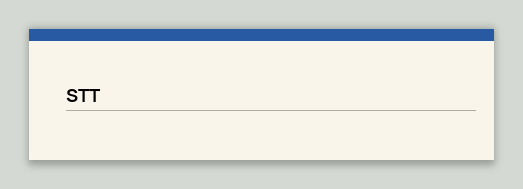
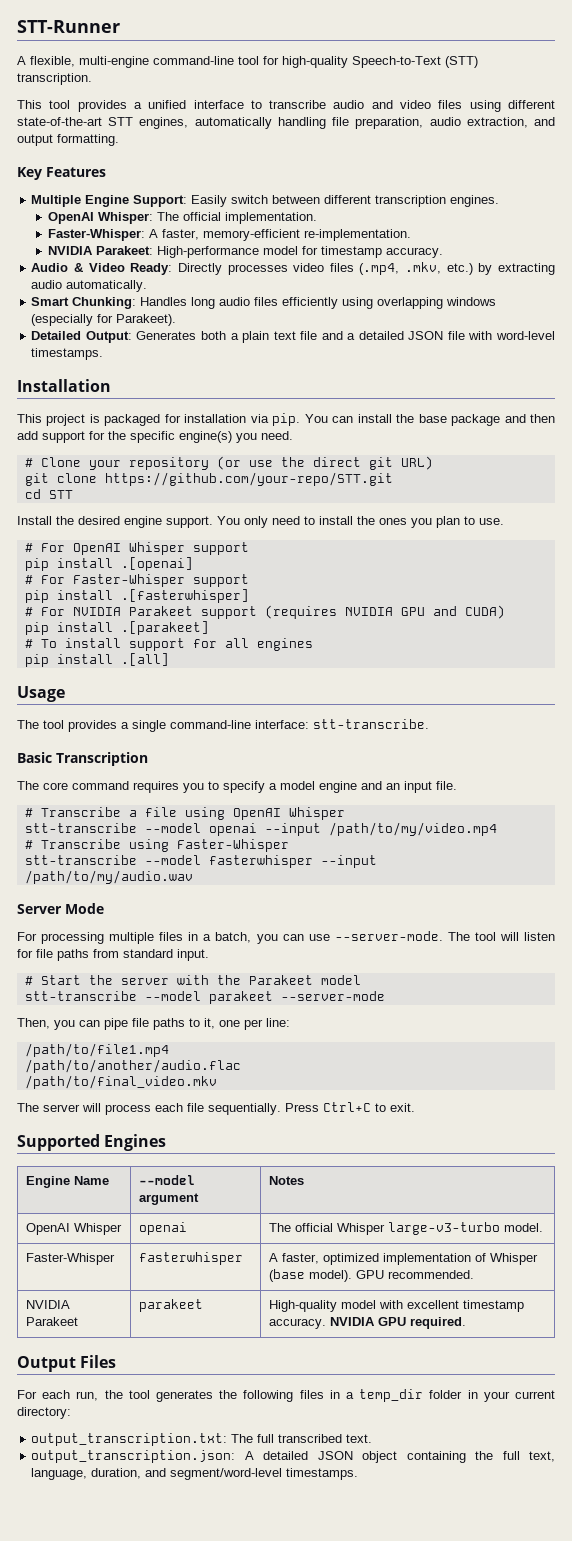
- STT
+ STT-Runner
+ A flexible, multi-engine command-line tool for high-quality Speech-to-Text (STT) transcription.
+ This tool provides a unified interface to transcribe audio and video files using different state-of-the-art STT engines, automatically handling file preparation, audio extraction, and output formatting.
+ Key Features
+ Multiple Engine Support: Easily switch between different transcription engines.
+ OpenAI Whisper: The official implementation.
+ Faster-Whisper: A faster, memory-efficient re-implementation.
+ NVIDIA Parakeet: High-performance model for timestamp accuracy.
+ Audio & Video Ready: Directly processes video files (.mp4, .mkv, etc.) by extracting audio automatically.
+ Smart Chunking: Handles long audio files efficiently using overlapping windows (especially for Parakeet).
+ Detailed Output: Generates both a plain text file and a detailed JSON file with word-level timestamps.
+ Installation
+ This project is packaged for installation via pip. You can install the base package and then add support for the specific engine(s) you need.
+ # Clone your repository (or use the direct git URL)
+ git clone https://github.com/your-repo/STT.git
+ cd STT
+ Install the desired engine support. You only need to install the ones you plan to use.
+ # For OpenAI Whisper support
+ pip install .[openai]
+ # For Faster-Whisper support
+ pip install .[fasterwhisper]
+ # For NVIDIA Parakeet support (requires NVIDIA GPU and CUDA)
+ pip install .[parakeet]
+ # To install support for all engines
+ pip install .[all]
+ Usage
+ The tool provides a single command-line interface: stt-transcribe.
+ Basic Transcription
+ The core command requires you to specify a model engine and an input file.
+ # Transcribe a file using OpenAI Whisper
+ stt-transcribe --model openai --input /path/to/my/video.mp4
+ # Transcribe using Faster-Whisper
+ stt-transcribe --model fasterwhisper --input /path/to/my/audio.wav
+ Server Mode
+ For processing multiple files in a batch, you can use --server-mode. The tool will listen for file paths from standard input.
+ # Start the server with the Parakeet model
+ stt-transcribe --model parakeet --server-mode
+ Then, you can pipe file paths to it, one per line:
+ /path/to/file1.mp4
+ /path/to/another/audio.flac
+ /path/to/final_video.mkv
+ The server will process each file sequentially. Press Ctrl+C to exit.
+ Supported Engines
+ Engine Name | --model argument | Notes
+ OpenAI Whisper | openai | The official Whisper large-v3-turbo model.
+ Faster-Whisper | fasterwhisper | A faster, optimized implementation of Whisper (base model). GPU recommended.
+ NVIDIA Parakeet | parakeet | High-quality model with excellent timestamp accuracy. NVIDIA GPU required.
+ Output Files
+ For each run, the tool generates the following files in a temp_dir folder in your current directory:
+ output_transcription.txt: The full transcribed text.
+ output_transcription.json: A detailed JSON object containing the full text, language, duration, and segment/word-level timestamps.

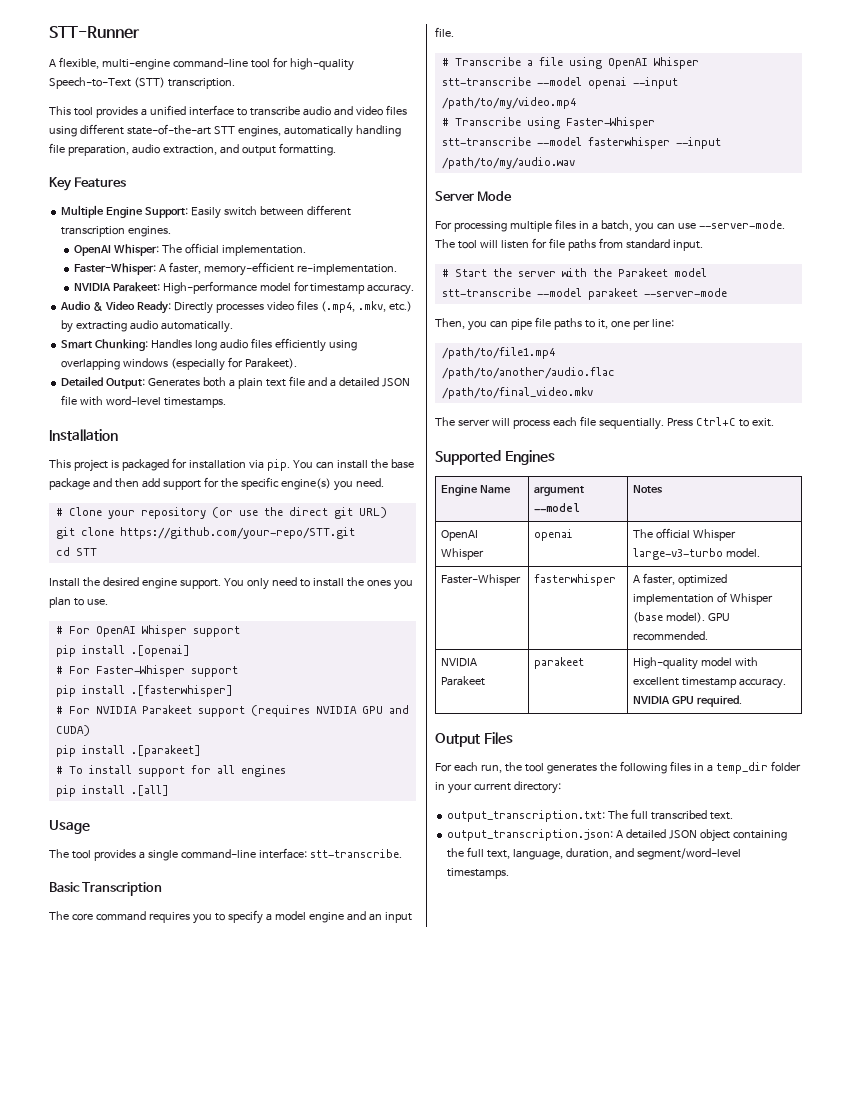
- Engine Name | --model argument | Notes
+ Engine Name | argument --model | Notes

